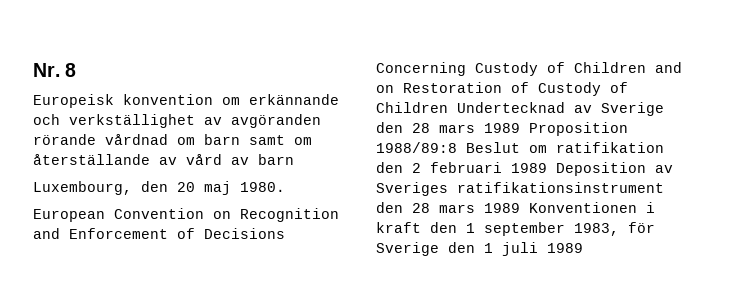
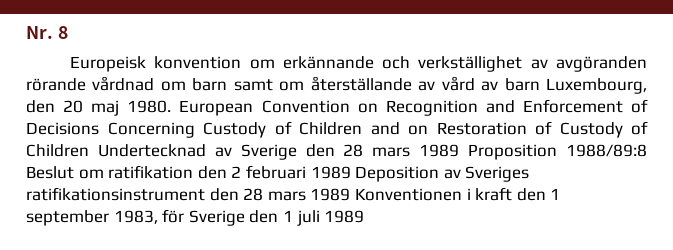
- Europeisk konvention om erkännande och verkställighet av avgöranden rörande vårdnad om barn samt om återställande av vård av barn
- Luxembourg, den 20 maj 1980.
- European Convention on Recognition and Enforcement of Decisions Concerning Custody of Children and on Restoration of Custody of Children Undertecknad av Sverige den 28 mars 1989 Proposition 1988/89:8 Beslut om ratifikation den 2 februari 1989 Deposition av Sveriges ratifikationsinstrument den 28 mars 1989 Konventionen i kraft den 1 september 1983, för Sverige den 1 juli 1989
+ Europeisk konvention om erkännande och verkställighet av avgöranden rörande vårdnad om barn samt om återställande av vård av barn Luxembourg, den 20 maj 1980. European Convention on Recognition and Enforcement of Decisions Concerning Custody of Children and on Restoration of Custody of Children Undertecknad av Sverige den 28 mars 1989 Proposition 1988/89:8 Beslut om ratifikation den 2 februari 1989 Deposition av Sveriges ratifikationsinstrument den 28 mars 1989 Konventionen i kraft den 1 september 1983, för Sverige den 1 juli 1989

